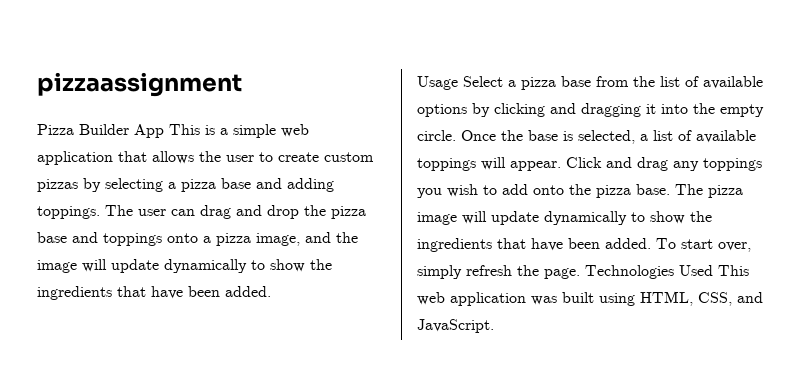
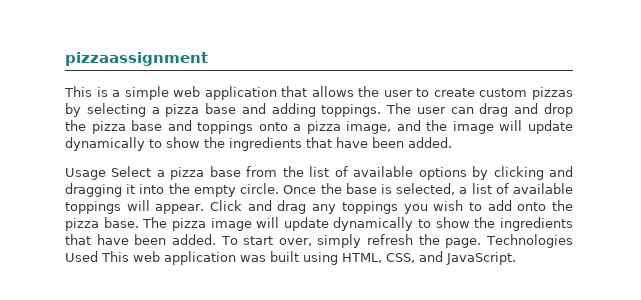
- Pizza Builder App This is a simple web application that allows the user to create custom pizzas by selecting a pizza base and adding toppings.
+ This is a simple web application that allows the user to create custom pizzas by selecting a pizza base and adding toppings.

